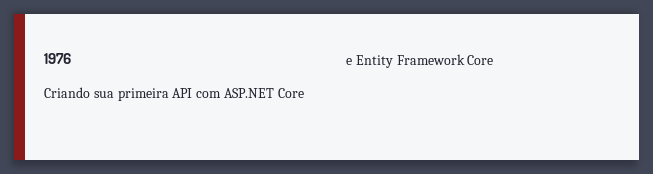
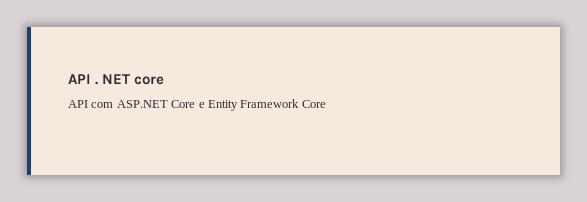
- 1976
- Criando sua primeira API com ASP.NET Core e Entity Framework Core
+ API . NET core
+ API com ASP.NET Core e Entity Framework Core

